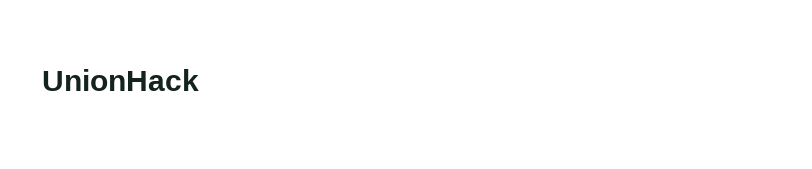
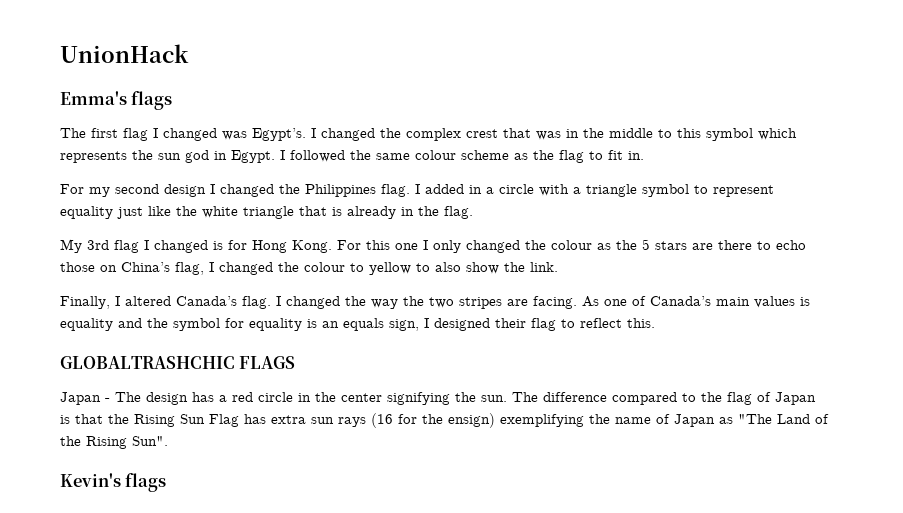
+ Emma's flags
+ The first flag I changed was Egypt’s. I changed the complex crest that was in the middle to this symbol which represents the sun god in Egypt. I followed the same colour scheme as the flag to fit in.
+ For my second design I changed the Philippines flag. I added in a circle with a triangle symbol to represent equality just like the white triangle that is already in the flag.
+ My 3rd flag I changed is for Hong Kong. For this one I only changed the colour as the 5 stars are there to echo those on China’s flag, I changed the colour to yellow to also show the link.
+ Finally, I altered Canada’s flag. I changed the way the two stripes are facing. As one of Canada’s main values is equality and the symbol for equality is an equals sign, I designed their flag to reflect this.
+ GLOBALTRASHCHIC FLAGS
+ Japan - The design has a red circle in the center signifying the sun. The difference compared to the flag of Japan is that the Rising Sun Flag has extra sun rays (16 for the ensign) exemplifying the name of Japan as "The Land of the Rising Sun".
+ Kevin's flags

